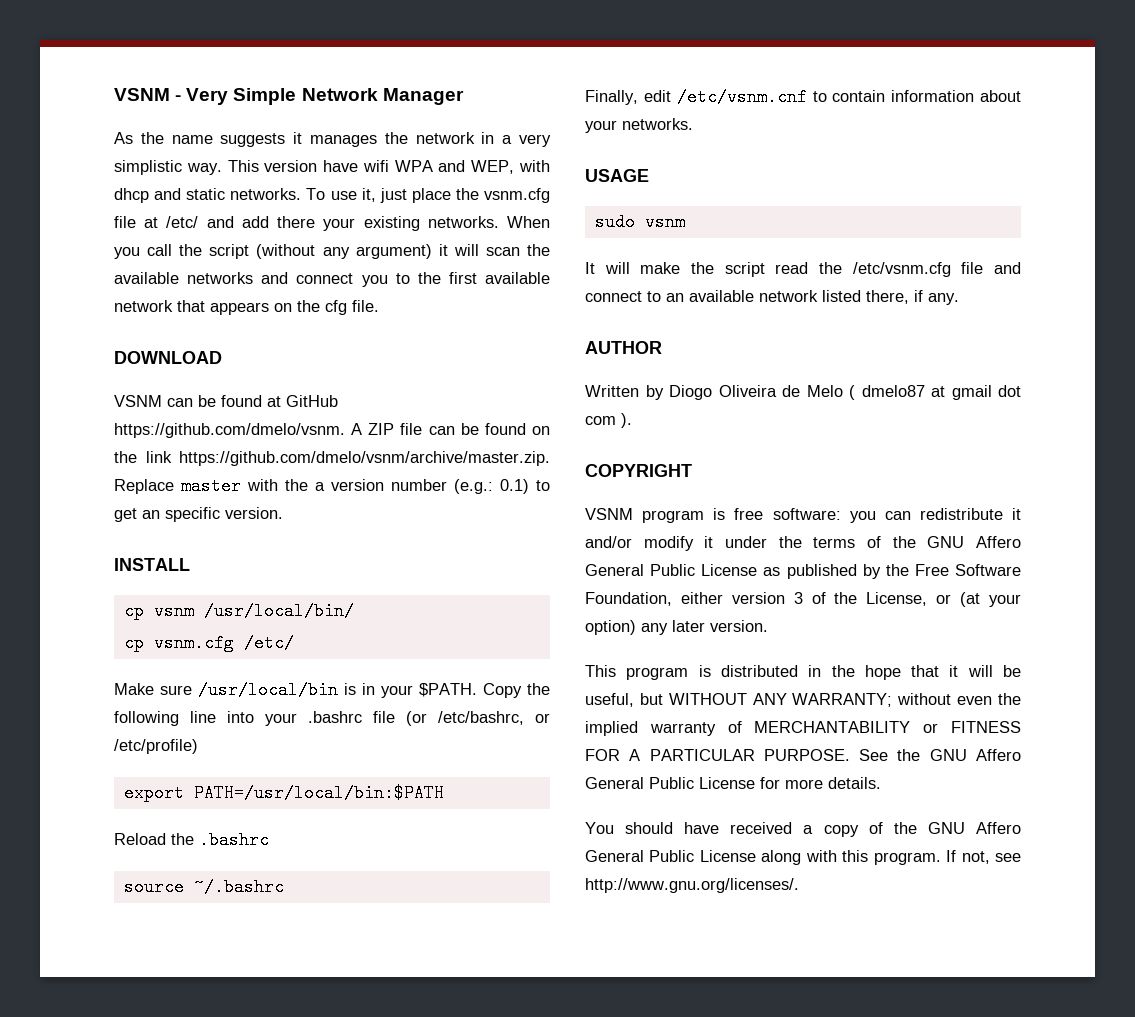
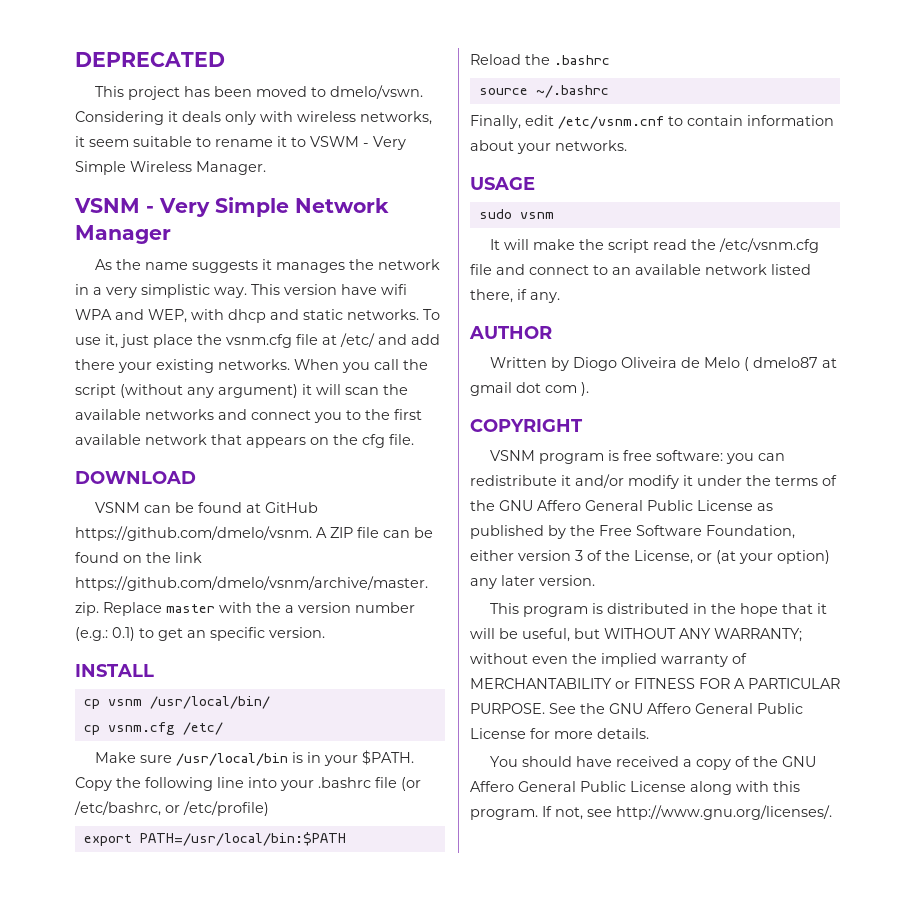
+ DEPRECATED
+ This project has been moved to dmelo/vswn. Considering it deals only with wireless networks, it seem suitable to rename it to VSWM - Very Simple Wireless Manager.

